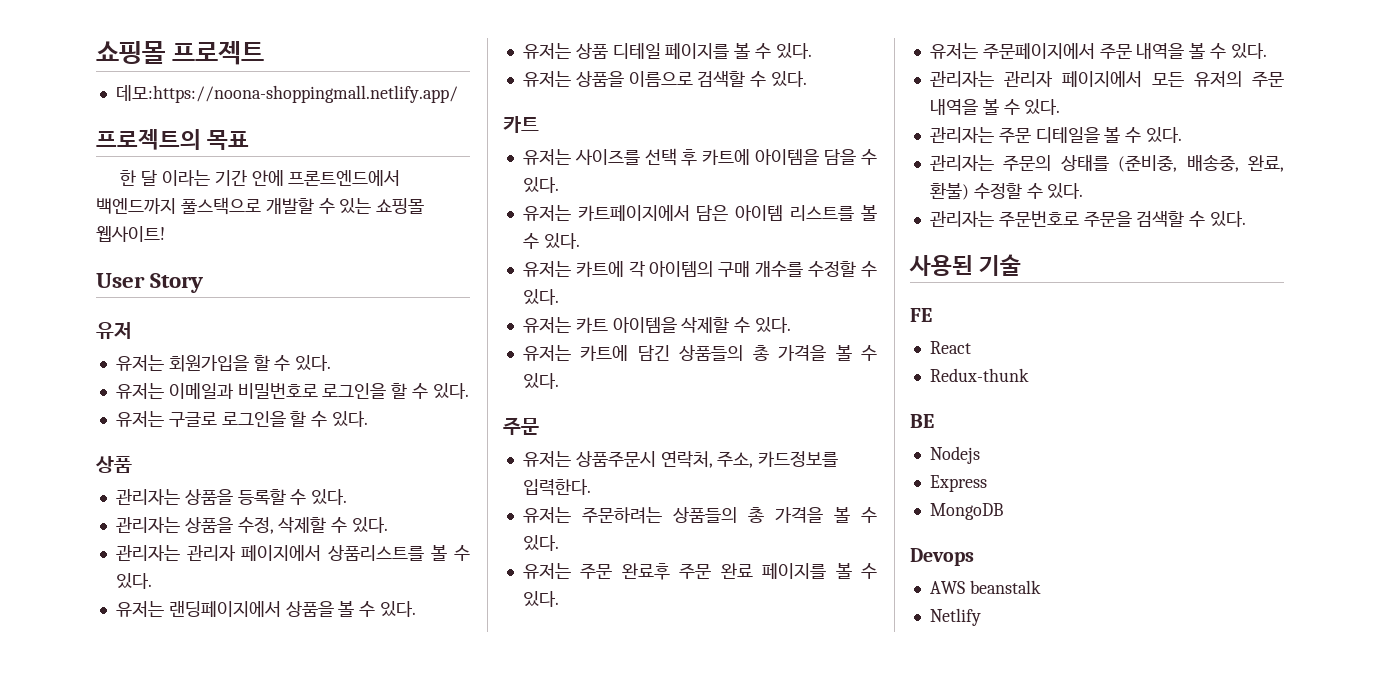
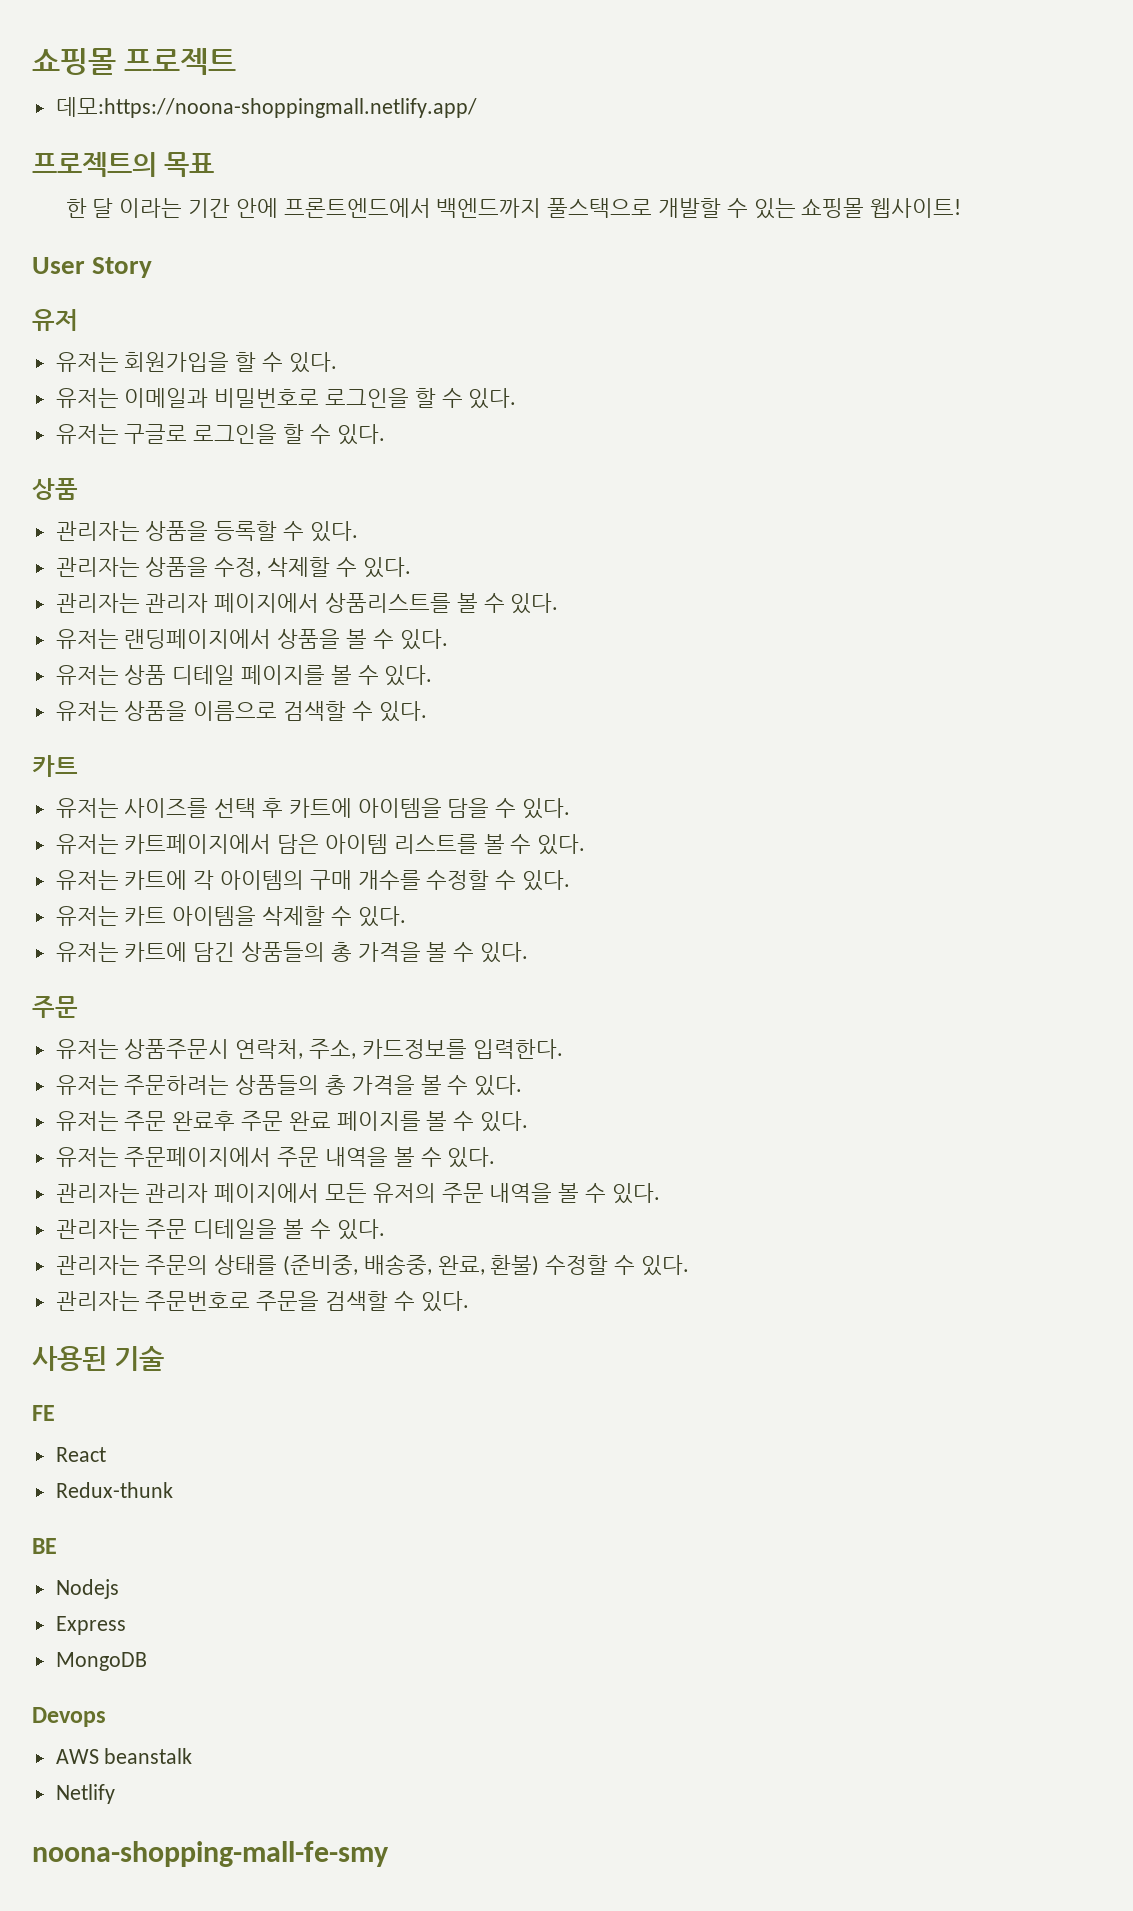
+ noona-shopping-mall-fe-smy

